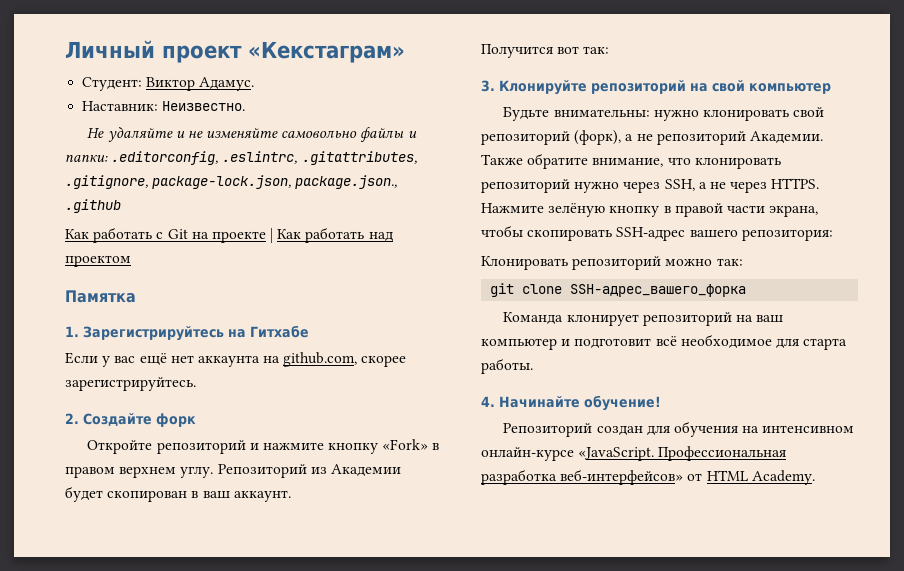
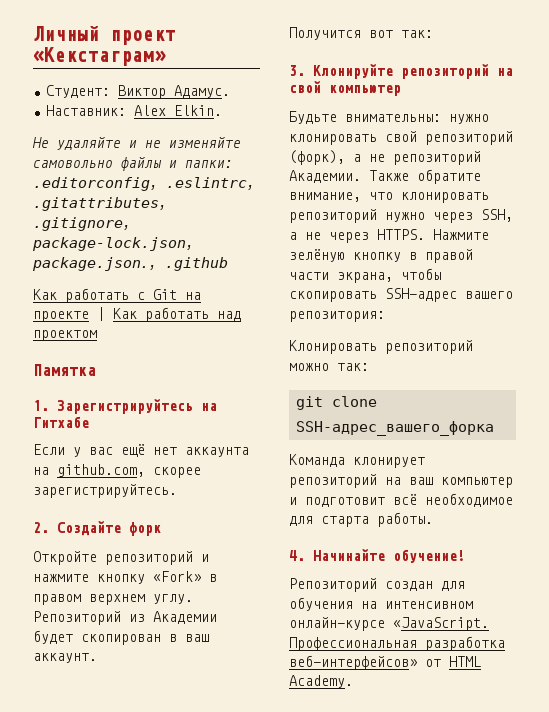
- Наставник: Неизвестно.
+ Наставник: Alex Elkin.

